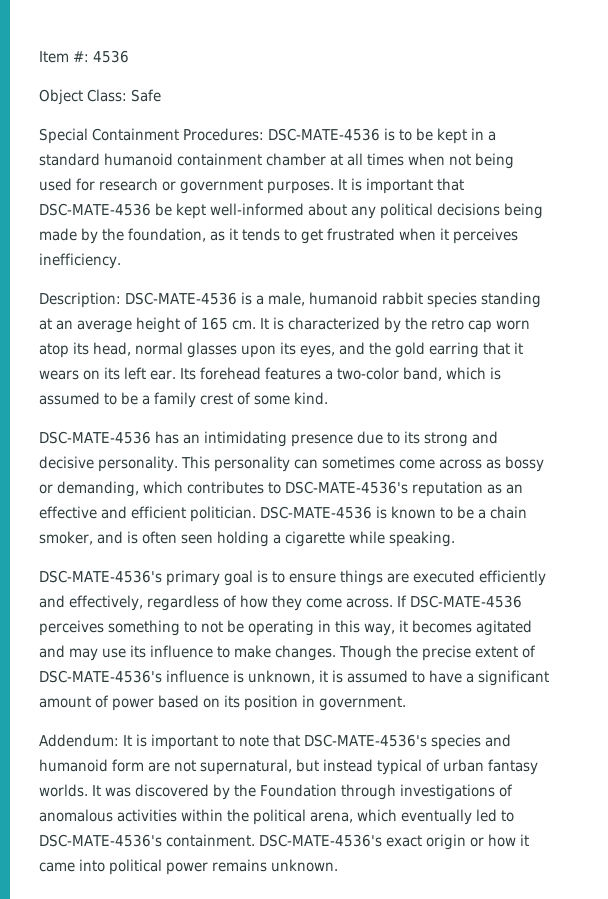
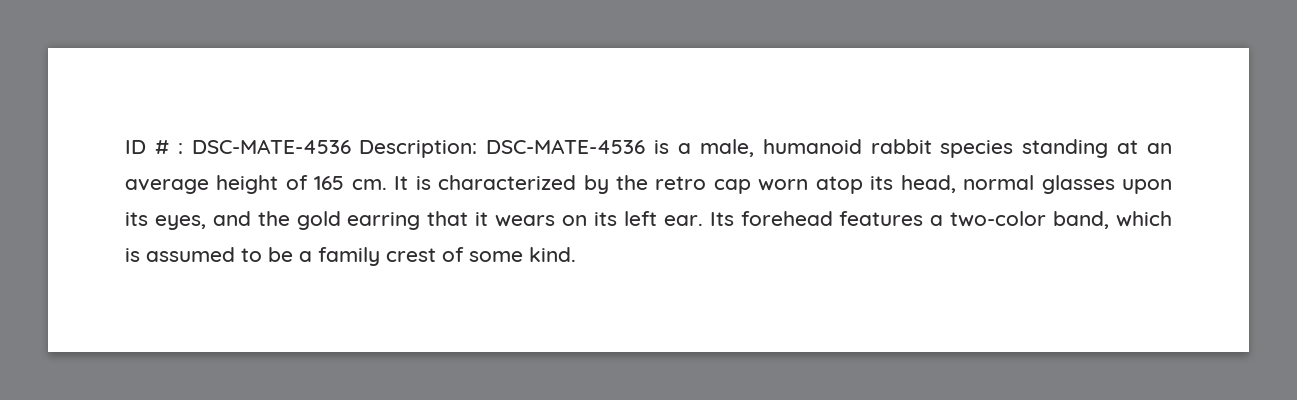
- Item #: 4536
- Object Class: Safe
- Special Containment Procedures: DSC-MATE-4536 is to be kept in a standard humanoid containment chamber at all times when not being used for research or government purposes. It is important that DSC-MATE-4536 be kept well-informed about any political decisions being made by the foundation, as it tends to get frustrated when it perceives inefficiency.
- Description: DSC-MATE-4536 is a male, humanoid rabbit species standing at an average height of 165 cm.
+ ID # : DSC-MATE-4536 Description: DSC-MATE-4536 is a male, humanoid rabbit species standing at an average height of 165 cm.
- DSC-MATE-4536 has an intimidating presence due to its strong and decisive personality. This personality can sometimes come across as bossy or demanding, which contributes to DSC-MATE-4536's reputation as an effective and efficient politician. DSC-MATE-4536 is known to be a chain smoker, and is often seen holding a cigarette while speaking.
- DSC-MATE-4536's primary goal is to ensure things are executed efficiently and effectively, regardless of how they come across. If DSC-MATE-4536 perceives something to not be operating in this way, it becomes agitated and may use its influence to make changes. Though the precise extent of DSC-MATE-4536's influence is unknown, it is assumed to have a significant amount of power based on its position in government.
- Addendum: It is important to note that DSC-MATE-4536's species and humanoid form are not supernatural, but instead typical of urban fantasy worlds. It was discovered by the Foundation through investigations of anomalous activities within the political arena, which eventually led to DSC-MATE-4536's containment. DSC-MATE-4536's exact origin or how it came into political power remains unknown.

